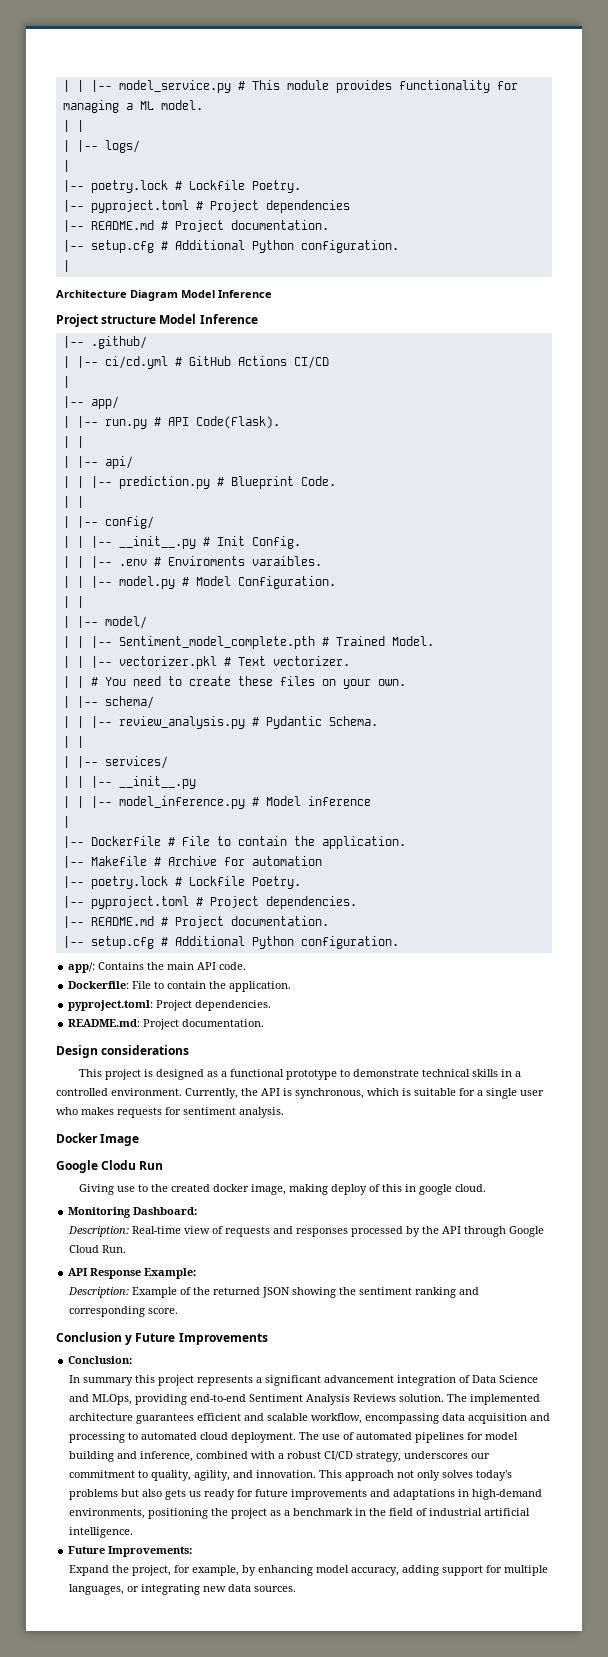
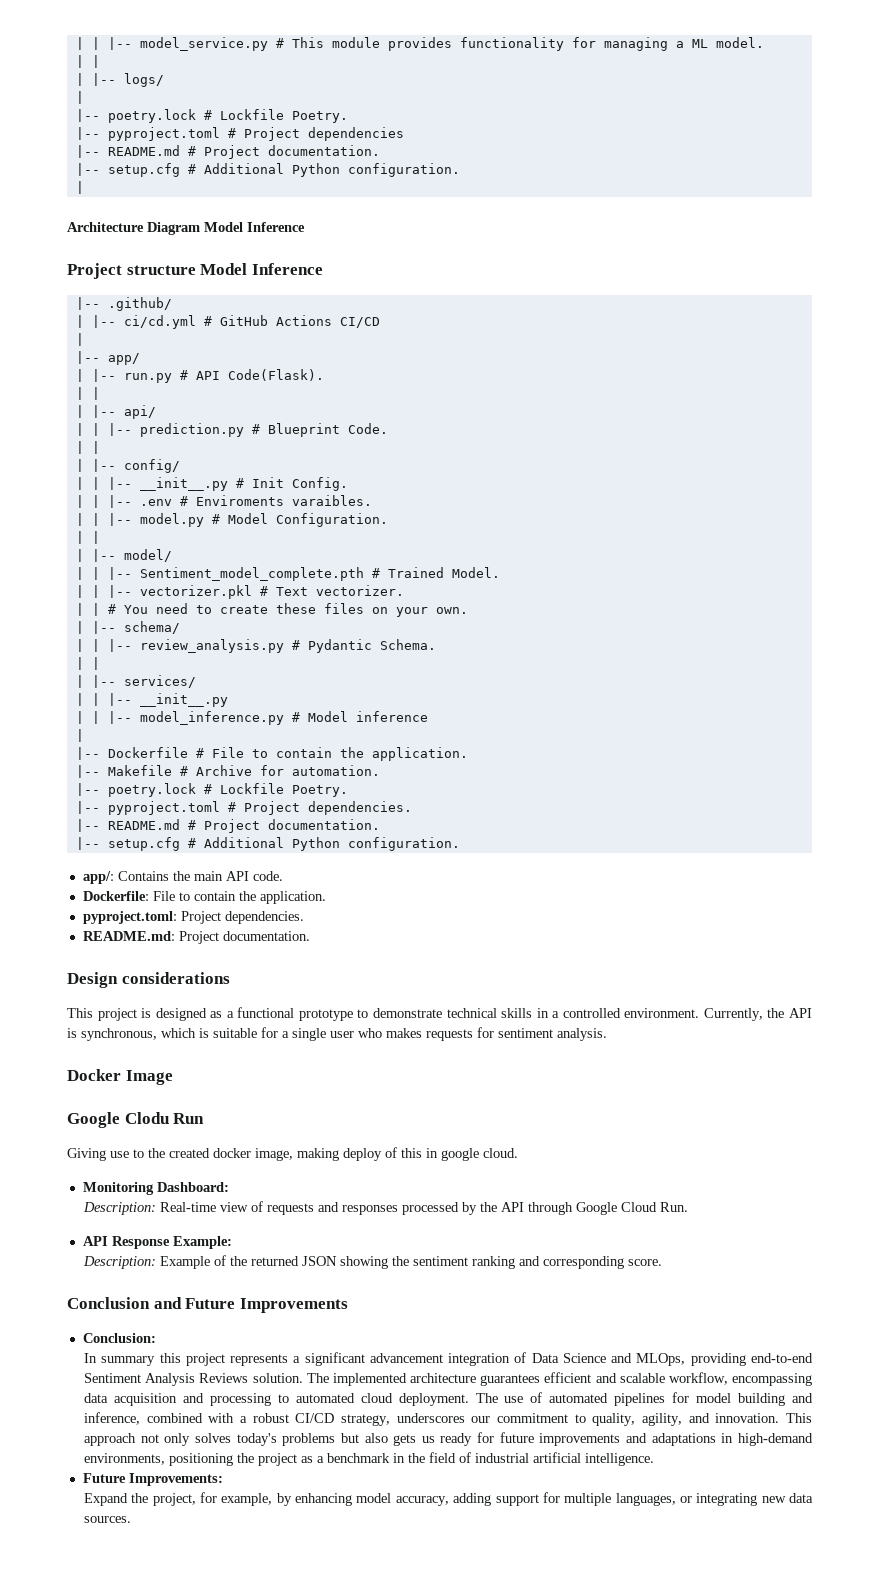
- |-- Makefile # Archive for automation
+ |-- Makefile # Archive for automation.
- Conclusion y Future Improvements
+ Conclusion and Future Improvements

